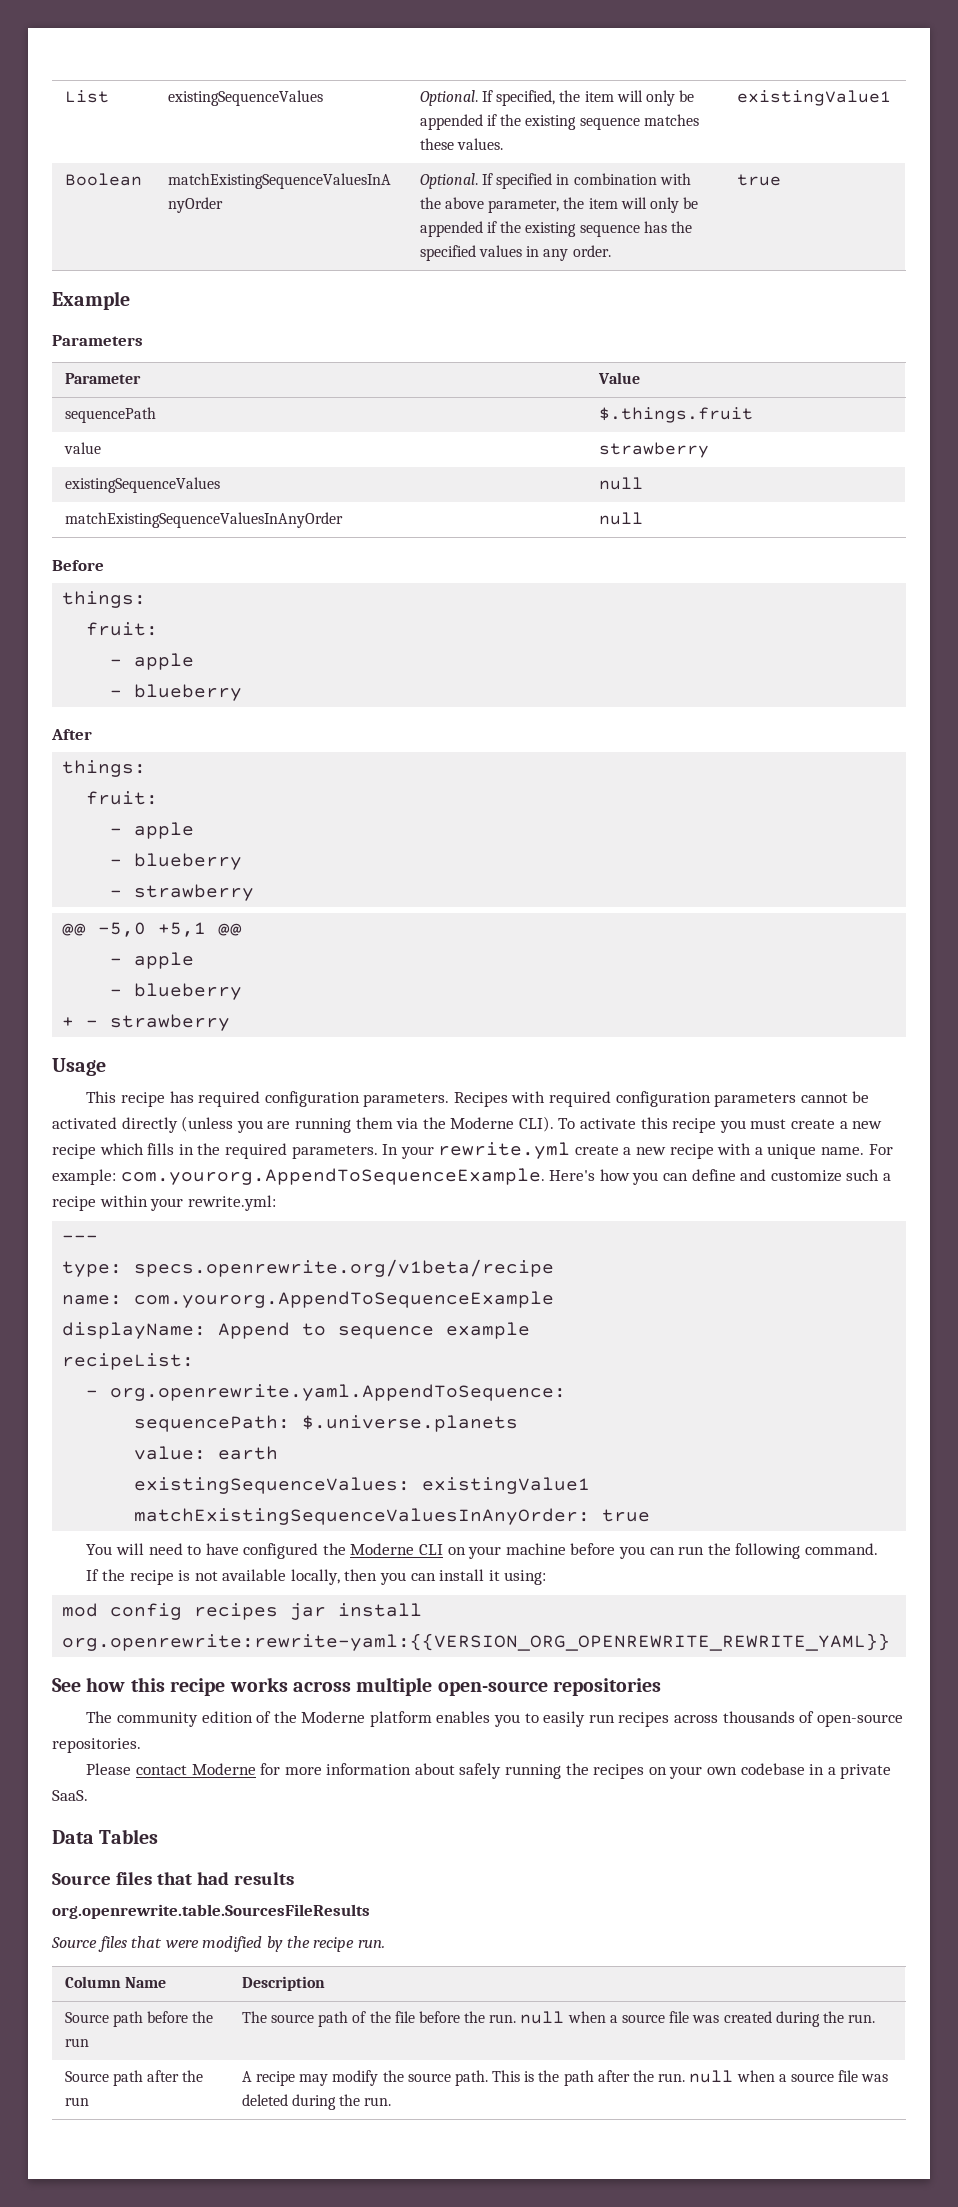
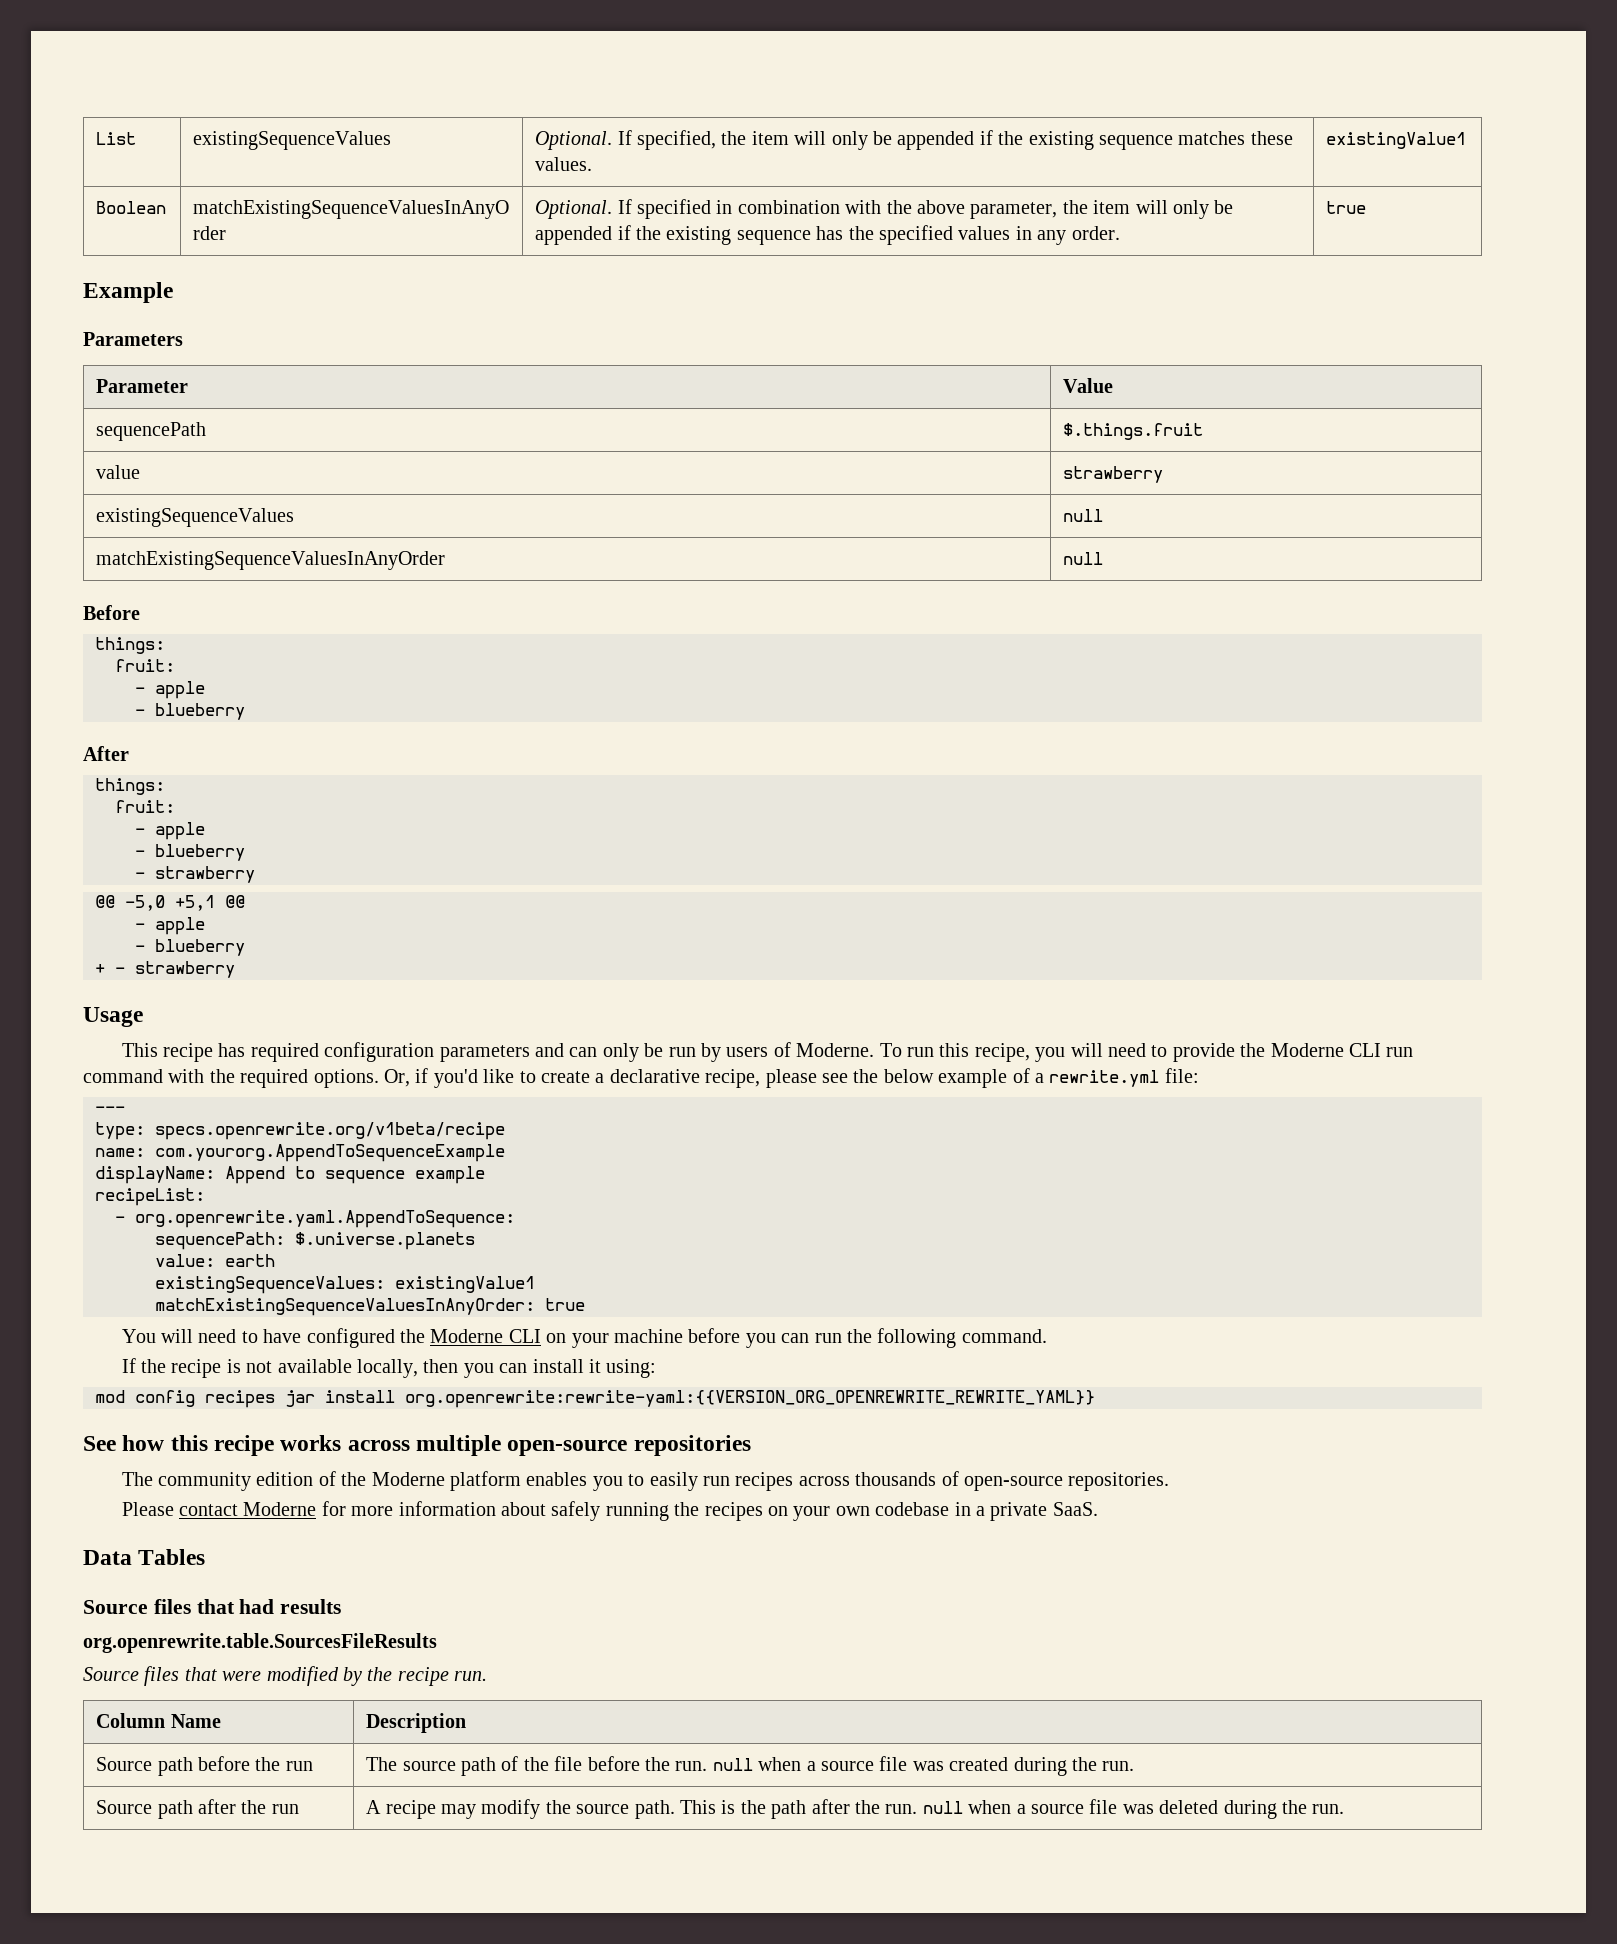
- This recipe has required configuration parameters. Recipes with required configuration parameters cannot be activated directly (unless you are running them via the Moderne CLI). To activate this recipe you must create a new recipe which fills in the required parameters. In your rewrite.yml create a new recipe with a unique name. For example: com.yourorg.AppendToSequenceExample. Here's how you can define and customize such a recipe within your rewrite.yml:
+ This recipe has required configuration parameters and can only be run by users of Moderne. To run this recipe, you will need to provide the Moderne CLI run command with the required options. Or, if you'd like to create a declarative recipe, please see the below example of a rewrite.yml file:

